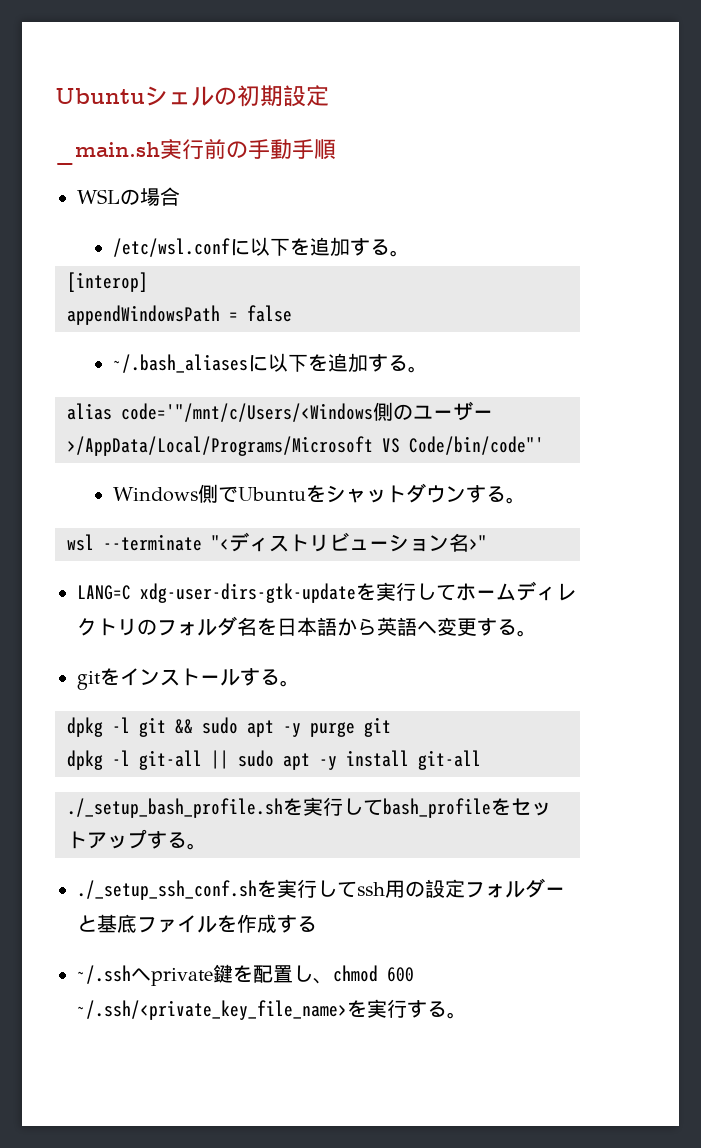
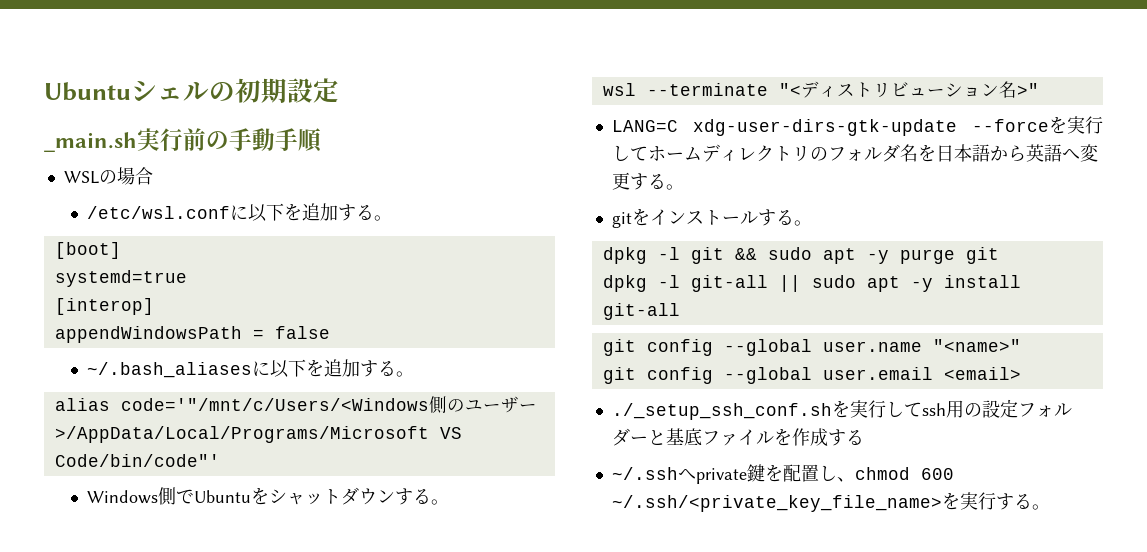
+ [boot]
+ systemd=true
- LANG=C xdg-user-dirs-gtk-updateを実行してホームディレクトリのフォルダ名を日本語から英語へ変更する。
+ LANG=C xdg-user-dirs-gtk-update --forceを実行してホームディレクトリのフォルダ名を日本語から英語へ変更する。
- ./_setup_bash_profile.shを実行してbash_profileをセットアップする。
+ git config --global user.name "<name>"
+ git config --global user.email <email>

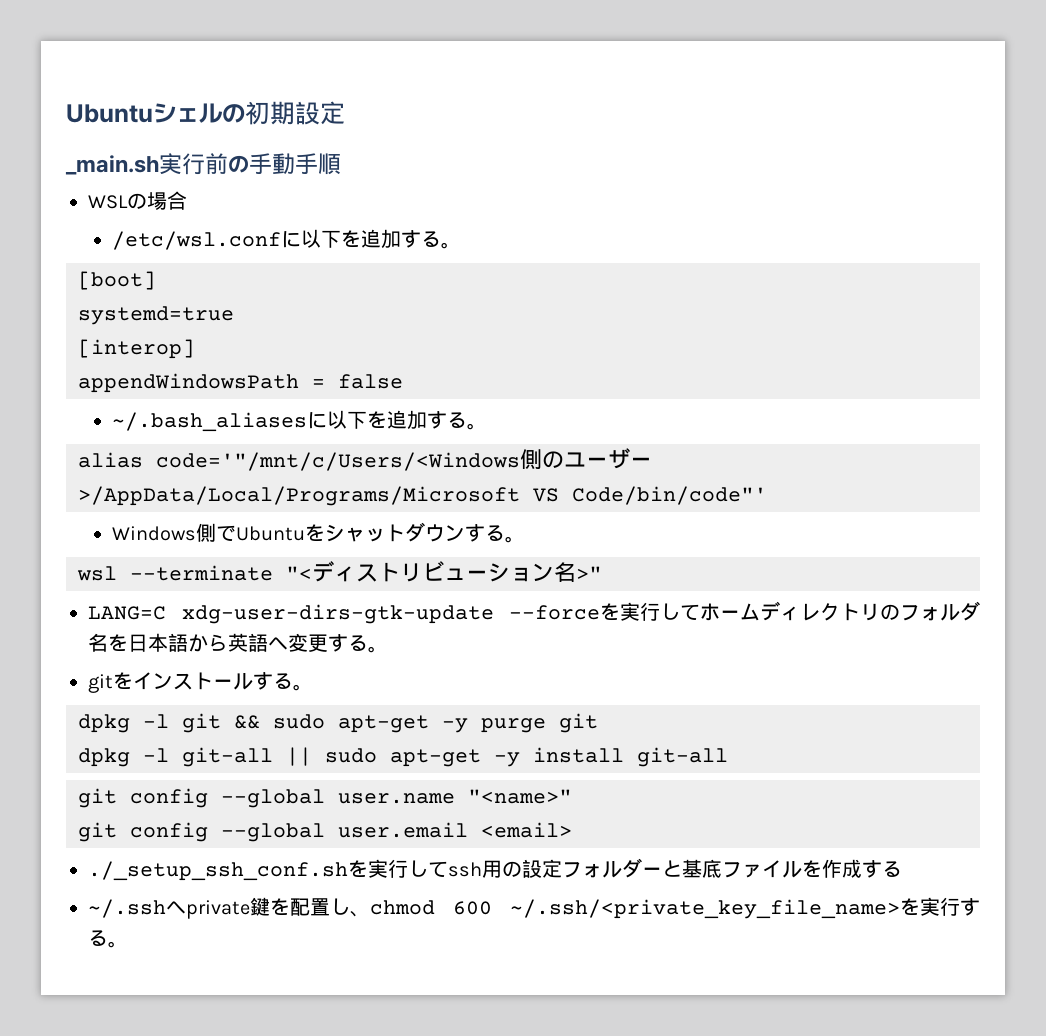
- dpkg -l git && sudo apt -y purge git
+ dpkg -l git && sudo apt-get -y purge git
- dpkg -l git-all || sudo apt -y install git-all
+ dpkg -l git-all || sudo apt-get -y install git-all

